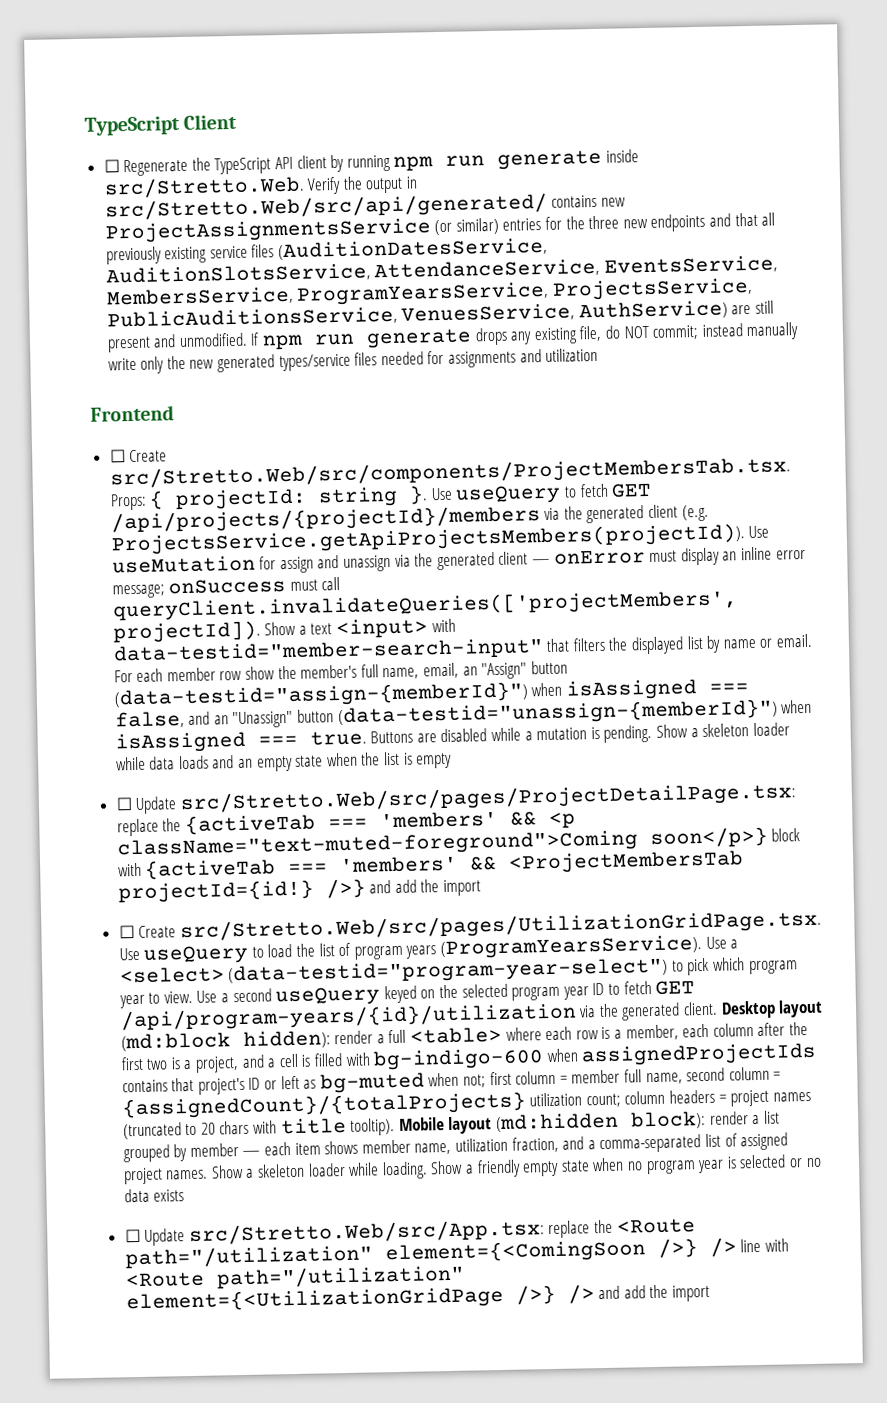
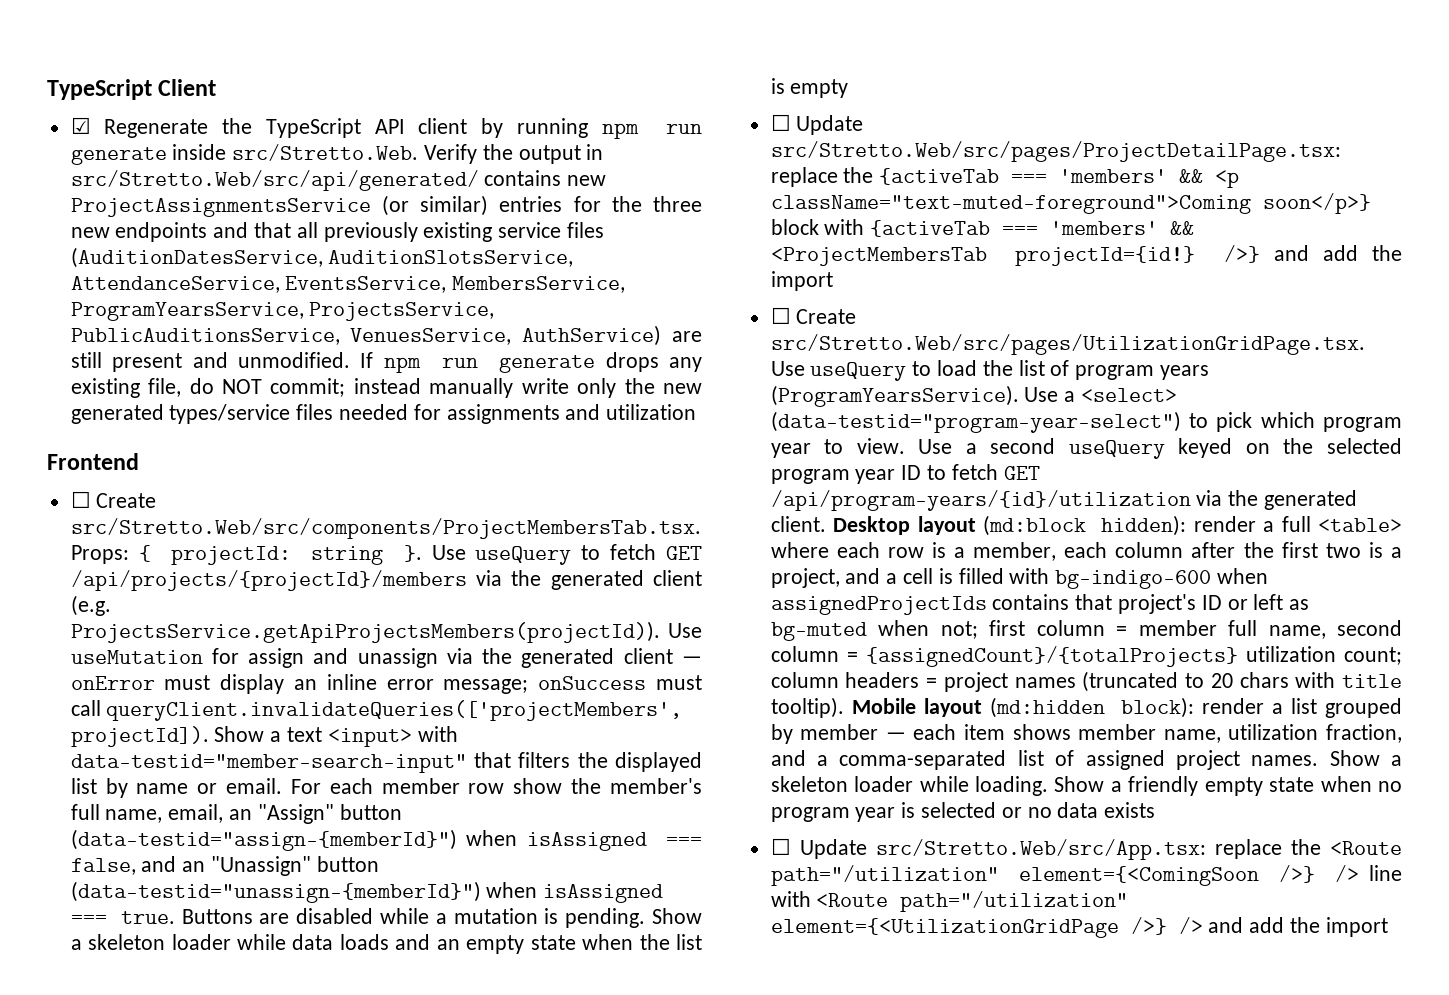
- ☐ Regenerate the TypeScript API client by running npm run generate inside src/Stretto.Web. Verify the output in src/Stretto.Web/src/api/generated/ contains new ProjectAssignmentsService (or similar) entries for the three new endpoints and that all previously existing service files (AuditionDatesService, AuditionSlotsService, AttendanceService, EventsService, MembersService, ProgramYearsService, ProjectsService, PublicAuditionsService, VenuesService, AuthService) are still present and unmodified.
+ ☑ Regenerate the TypeScript API client by running npm run generate inside src/Stretto.Web. Verify the output in src/Stretto.Web/src/api/generated/ contains new ProjectAssignmentsService (or similar) entries for the three new endpoints and that all previously existing service files (AuditionDatesService, AuditionSlotsService, AttendanceService, EventsService, MembersService, ProgramYearsService, ProjectsService, PublicAuditionsService, VenuesService, AuthService) are still present and unmodified.

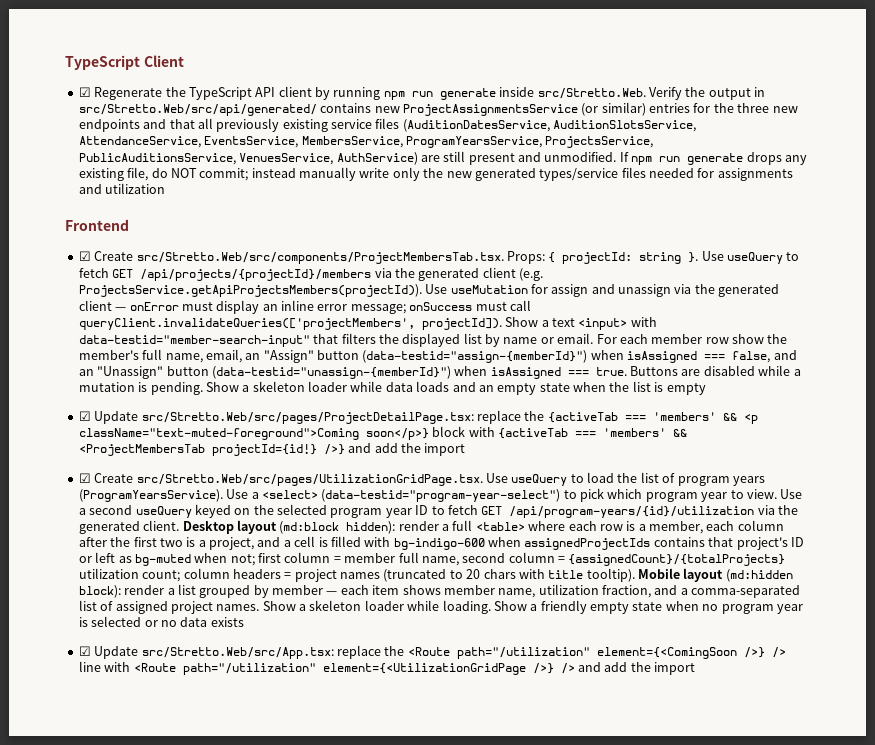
- ☐ Create src/Stretto.Web/src/components/ProjectMembersTab.tsx. Props: { projectId: string }.
+ ☑ Create src/Stretto.Web/src/components/ProjectMembersTab.tsx. Props: { projectId: string }.
- ☐ Update src/Stretto.Web/src/pages/ProjectDetailPage.tsx: replace the {activeTab === 'members' && <p className="text-muted-foreground">Coming soon</p>} block with {activeTab === 'members' && <ProjectMembersTab projectId={id!} />} and add the import
+ ☑ Update src/Stretto.Web/src/pages/ProjectDetailPage.tsx: replace the {activeTab === 'members' && <p className="text-muted-foreground">Coming soon</p>} block with {activeTab === 'members' && <ProjectMembersTab projectId={id!} />} and add the import
- ☐ Create src/Stretto.Web/src/pages/UtilizationGridPage.tsx. Use useQuery to load the list of program years (ProgramYearsService).
+ ☑ Create src/Stretto.Web/src/pages/UtilizationGridPage.tsx. Use useQuery to load the list of program years (ProgramYearsService).
- ☐ Update src/Stretto.Web/src/App.tsx: replace the <Route path="/utilization" element={<ComingSoon />} /> line with <Route path="/utilization" element={<UtilizationGridPage />} /> and add the import
+ ☑ Update src/Stretto.Web/src/App.tsx: replace the <Route path="/utilization" element={<ComingSoon />} /> line with <Route path="/utilization" element={<UtilizationGridPage />} /> and add the import

